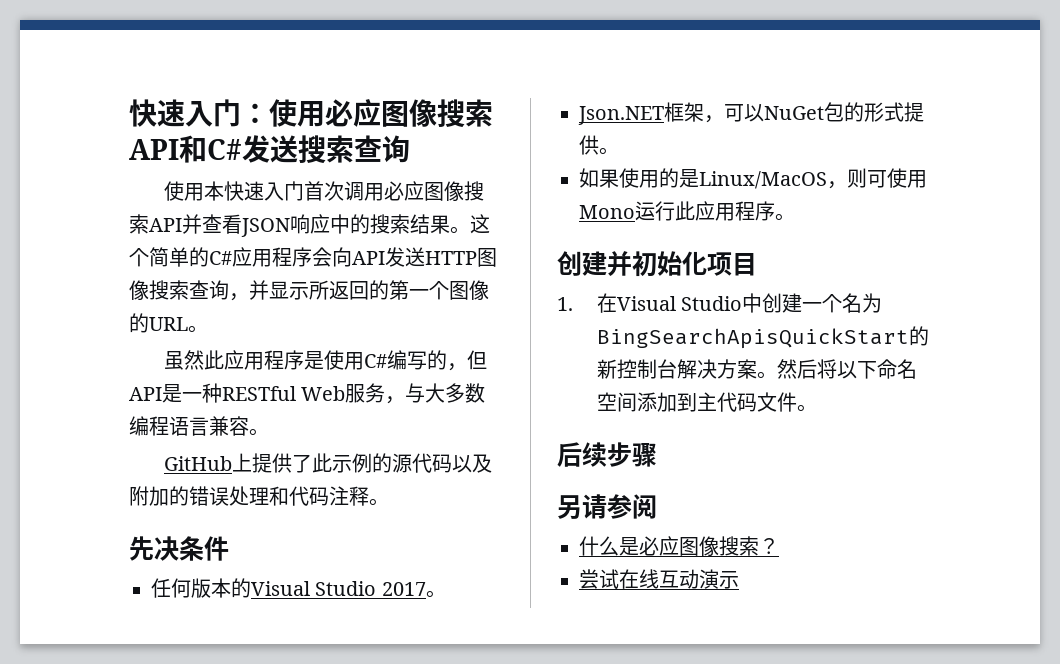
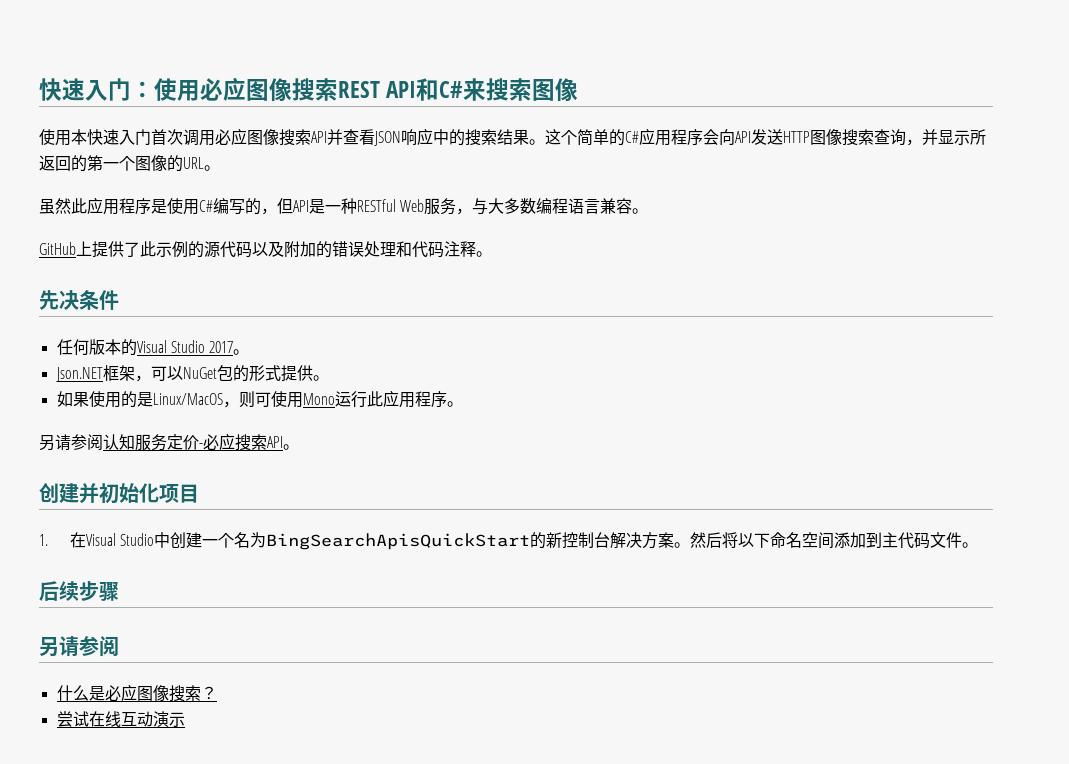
- 快速入门：使用必应图像搜索API和C#发送搜索查询
+ 快速入门：使用必应图像搜索REST API和C#来搜索图像
+ 另请参阅认知服务定价-必应搜索API。

